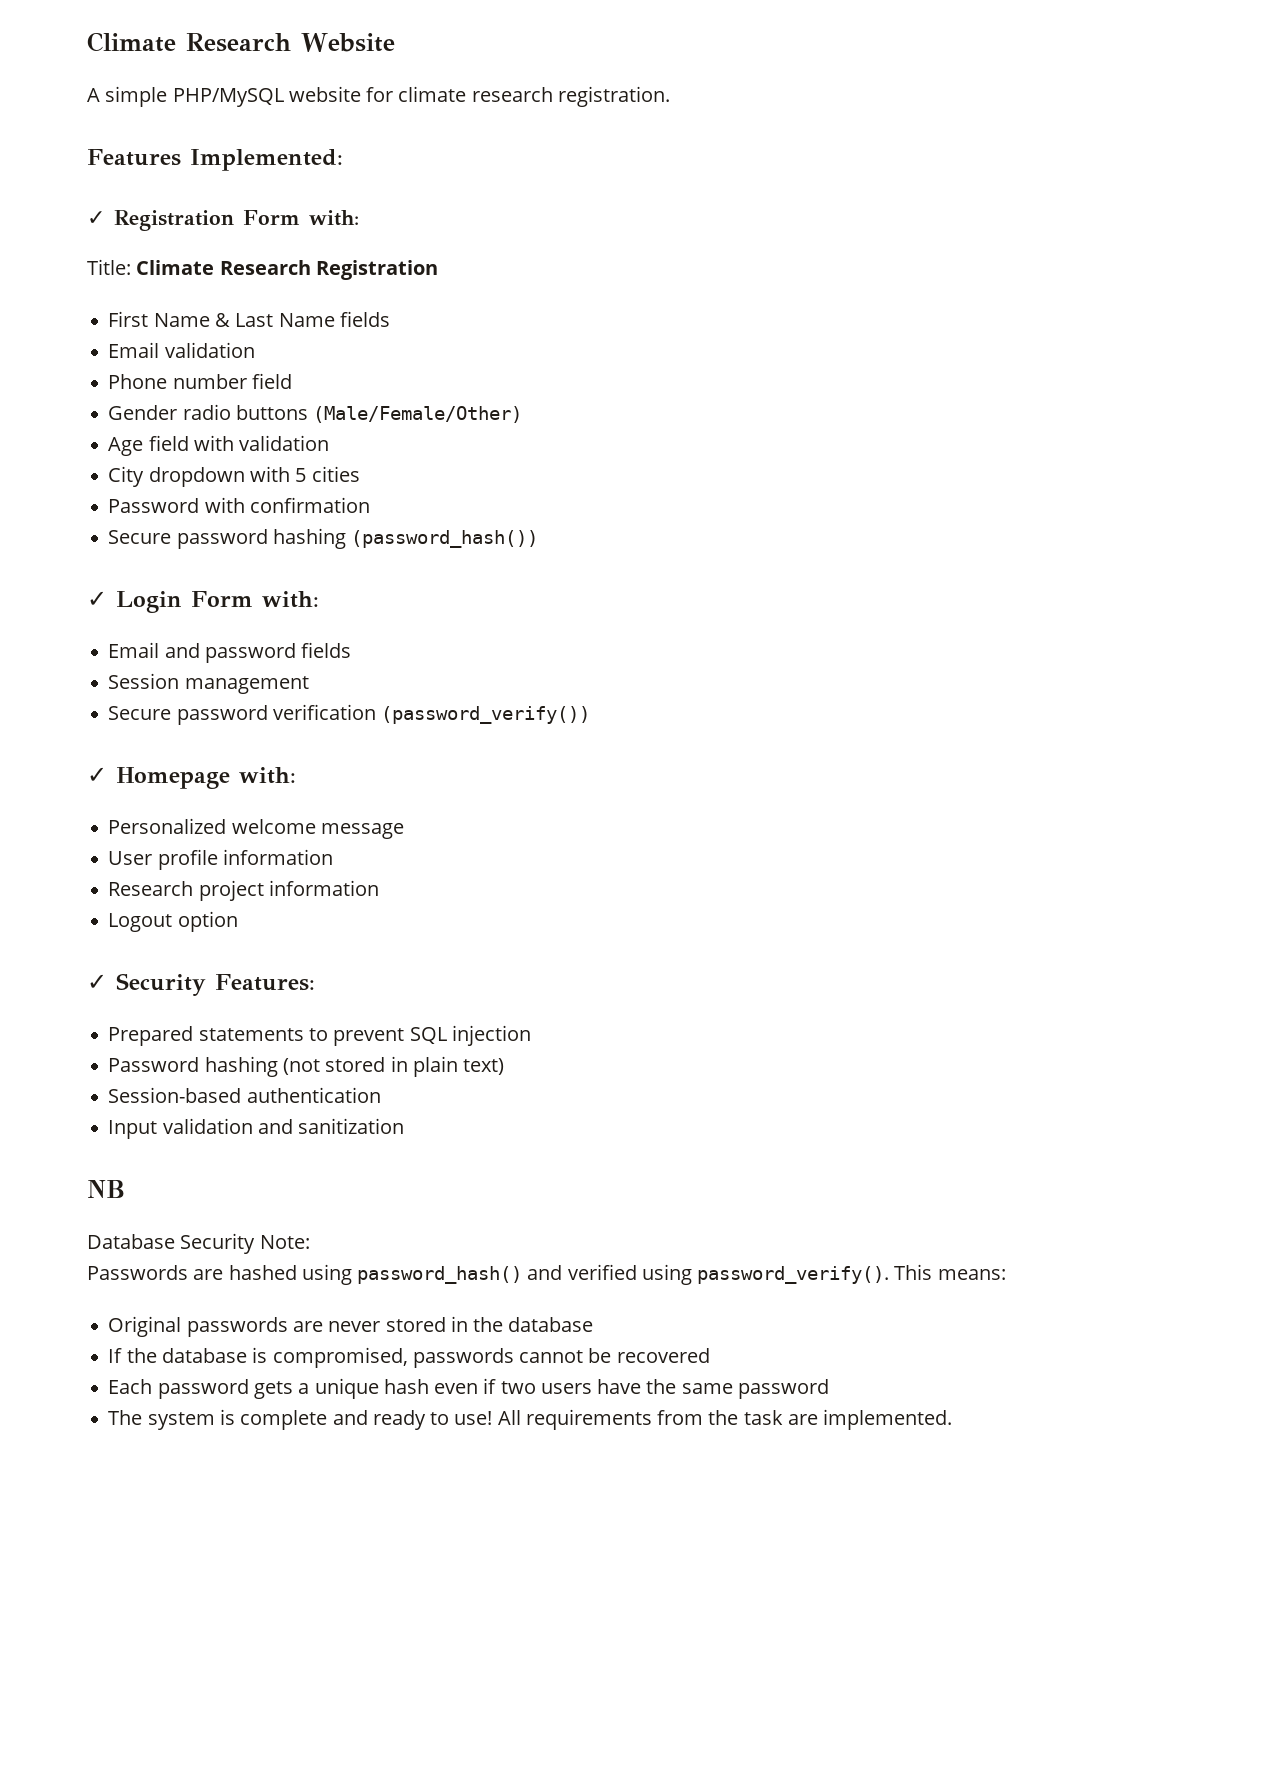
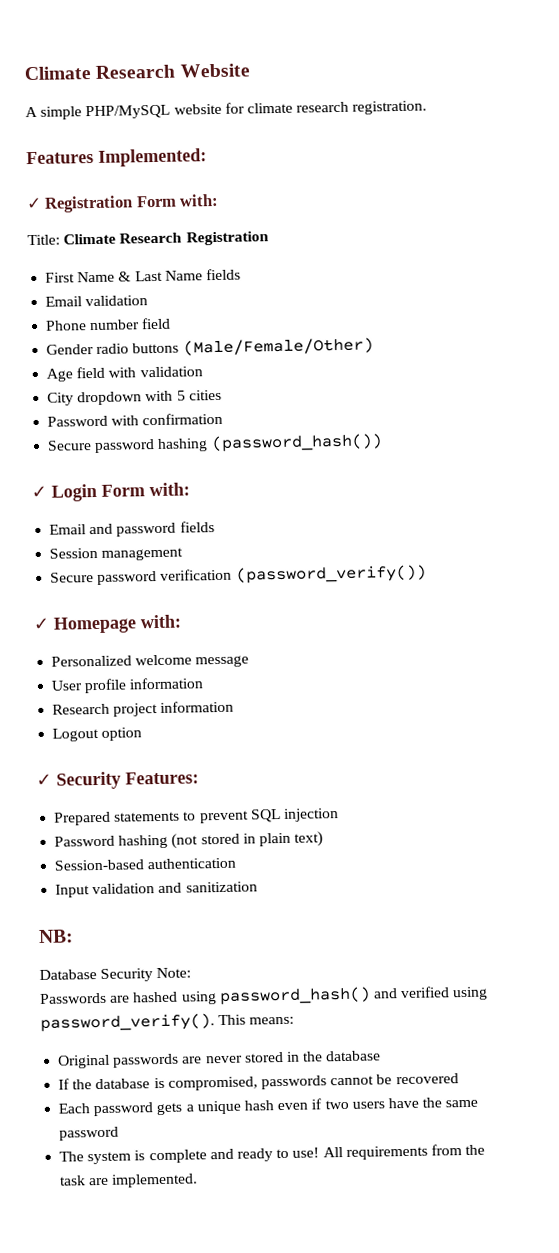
- NB
+ NB:

